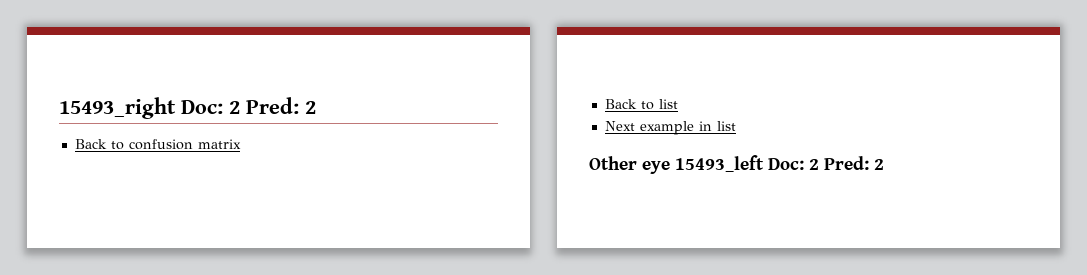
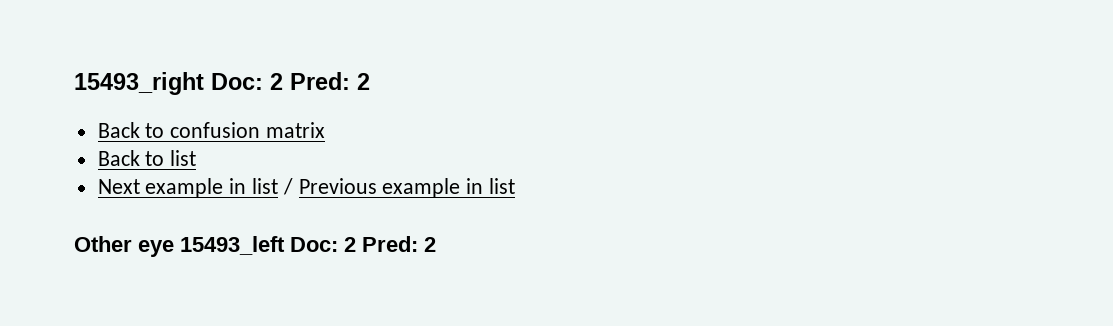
- Next example in list
+ Next example in list / Previous example in list

